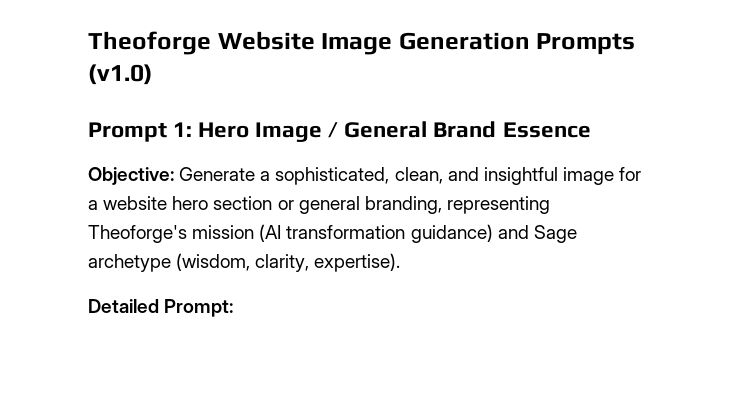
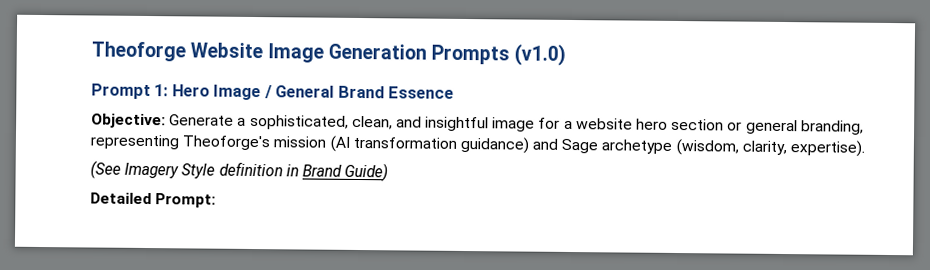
+ (See Imagery Style definition in Brand Guide)

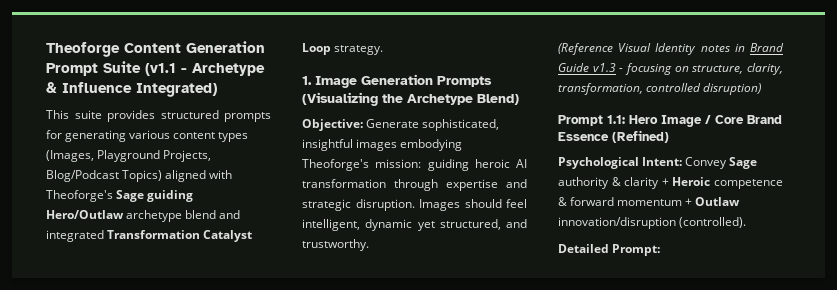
- Theoforge Website Image Generation Prompts (v1.0)
- Prompt 1: Hero Image / General Brand Essence
- Objective: Generate a sophisticated, clean, and insightful image for a website hero section or general branding, representing Theoforge's mission (AI transformation guidance) and Sage archetype (wisdom, clarity, expertise).
- (See Imagery Style definition in Brand Guide)
+ Theoforge Content Generation Prompt Suite (v1.1 - Archetype & Influence Integrated)
+ This suite provides structured prompts for generating various content types (Images, Playground Projects, Blog/Podcast Topics) aligned with Theoforge's Sage guiding Hero/Outlaw archetype blend and integrated Transformation Catalyst Loop strategy.
+ 1. Image Generation Prompts (Visualizing the Archetype Blend)
+ Objective: Generate sophisticated, insightful images embodying Theoforge's mission: guiding heroic AI transformation through expertise and strategic disruption. Images should feel intelligent, dynamic yet structured, and trustworthy.
+ (Reference Visual Identity notes in Brand Guide v1.3 - focusing on structure, clarity, transformation, controlled disruption)
+ Prompt 1.1: Hero Image / Core Brand Essence (Refined)
+ Psychological Intent: Convey Sage authority & clarity + Heroic competence & forward momentum + Outlaw innovation/disruption (controlled).

